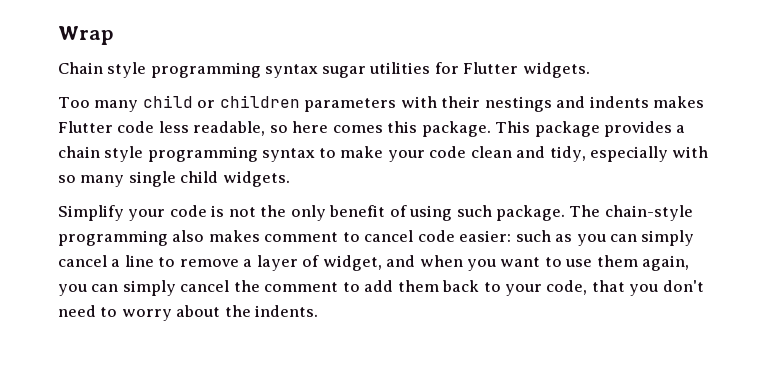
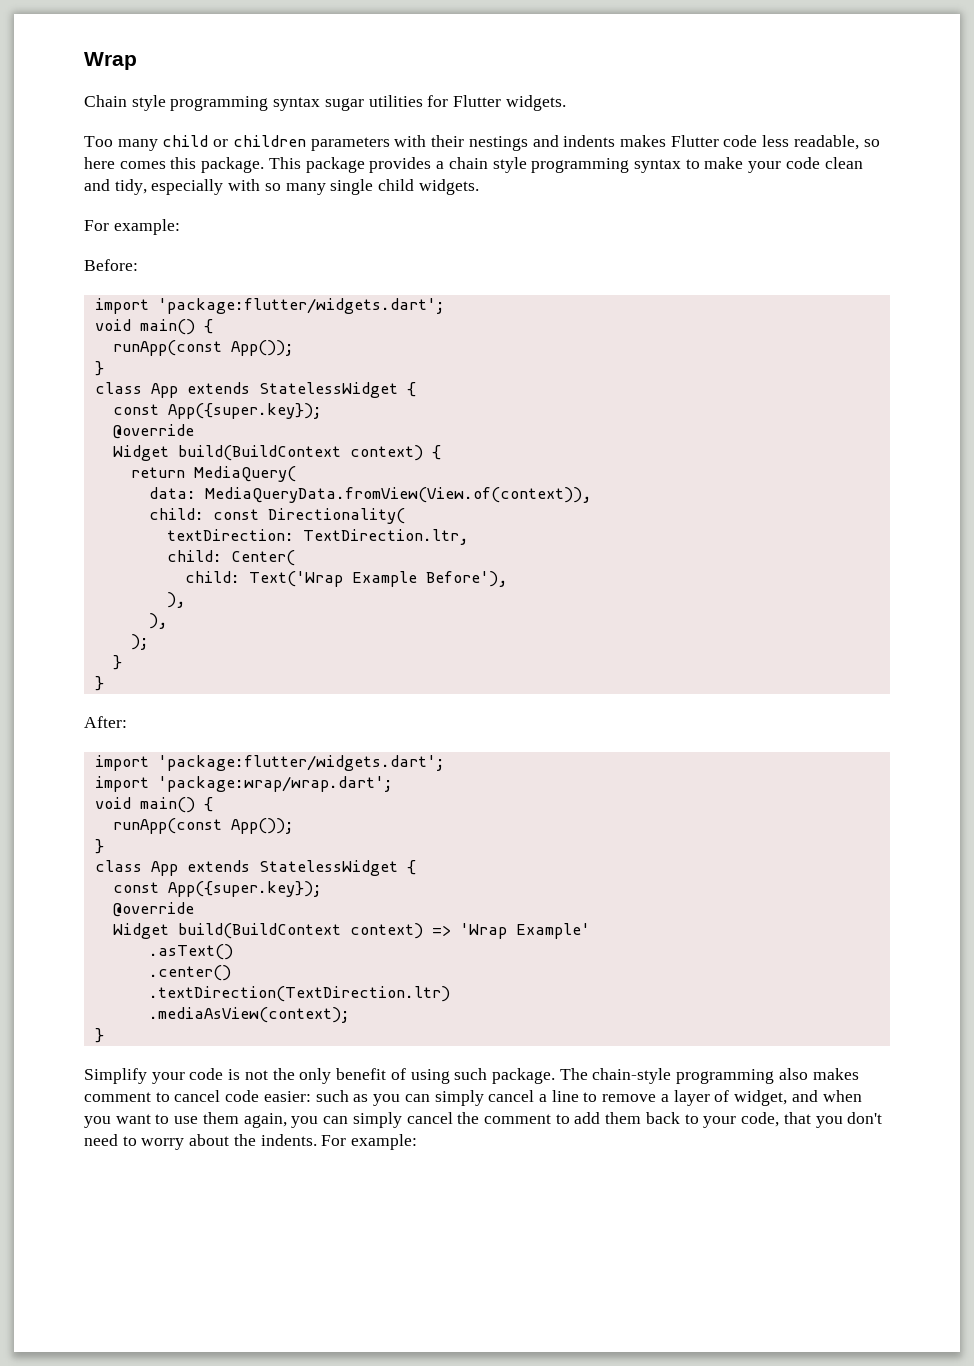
  This package provides a chain style programming syntax to make your code clean and tidy, especially with so many single child widgets.
+ For example:
+ Before:
+ import 'package:flutter/widgets.dart';
+ void main() {
+ runApp(const App());
+ }
+ class App extends StatelessWidget {
+ const App({super.key});
+ @override
+ Widget build(BuildContext context) {
+ return MediaQuery(
+ data: MediaQueryData.fromView(View.of(context)),
+ child: const Directionality(
+ textDirection: TextDirection.ltr,
+ child: Center(
+ child: Text('Wrap Example Before'),
+ ),
+ ),
+ );
+ }
+ }
+ After:
+ import 'package:flutter/widgets.dart';
+ import 'package:wrap/wrap.dart';
+ void main() {
+ runApp(const App());
+ }
+ class App extends StatelessWidget {
+ const App({super.key});
+ @override
+ Widget build(BuildContext context) => 'Wrap Example'
+ .asText()
+ .center()
+ .textDirection(TextDirection.ltr)
+ .mediaAsView(context);
+ }
- The chain-style programming also makes comment to cancel code easier: such as you can simply cancel a line to remove a layer of widget, and when you want to use them again, you can simply cancel the comment to add them back to your code, that you don't need to worry about the indents.
+ The chain-style programming also makes comment to cancel code easier: such as you can simply cancel a line to remove a layer of widget, and when you want to use them again, you can simply cancel the comment to add them back to your code, that you don't need to worry about the indents. For example:

